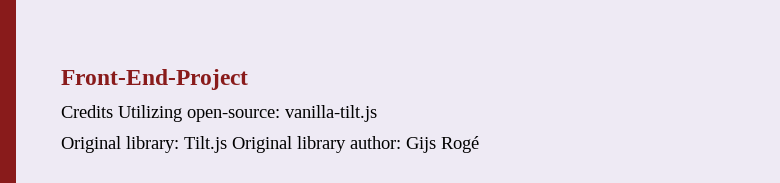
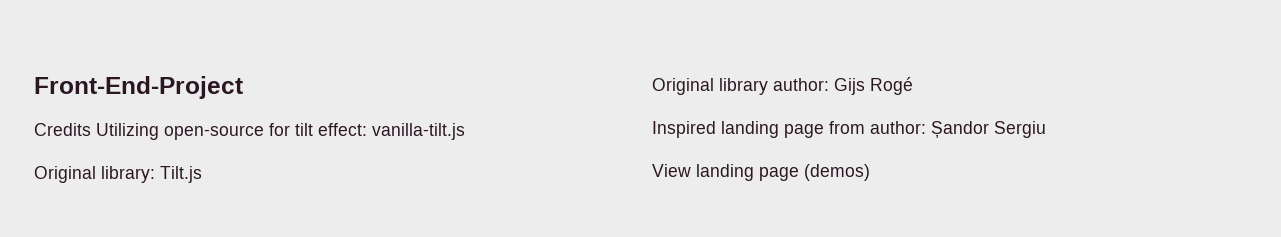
- Credits Utilizing open-source: vanilla-tilt.js
+ Credits Utilizing open-source for tilt effect: vanilla-tilt.js
- Original library: Tilt.js Original library author: Gijs Rogé
+ Original library: Tilt.js
+ Original library author: Gijs Rogé
+ Inspired landing page from author: Șandor Sergiu
+ View landing page (demos)

